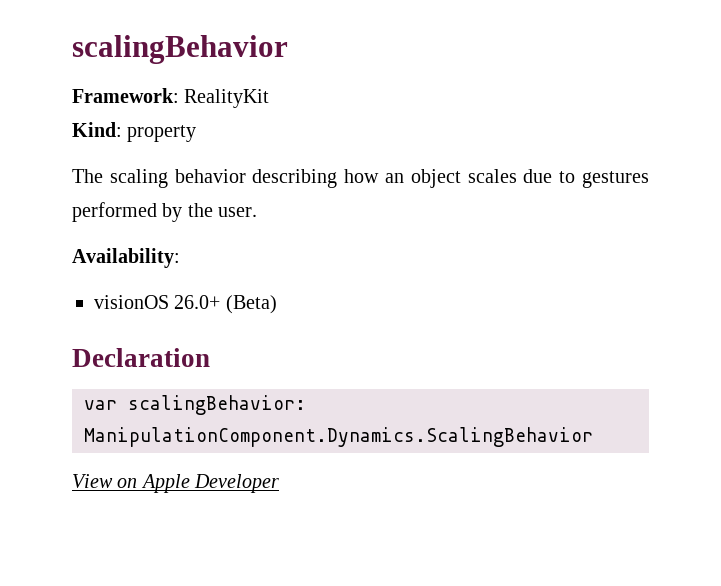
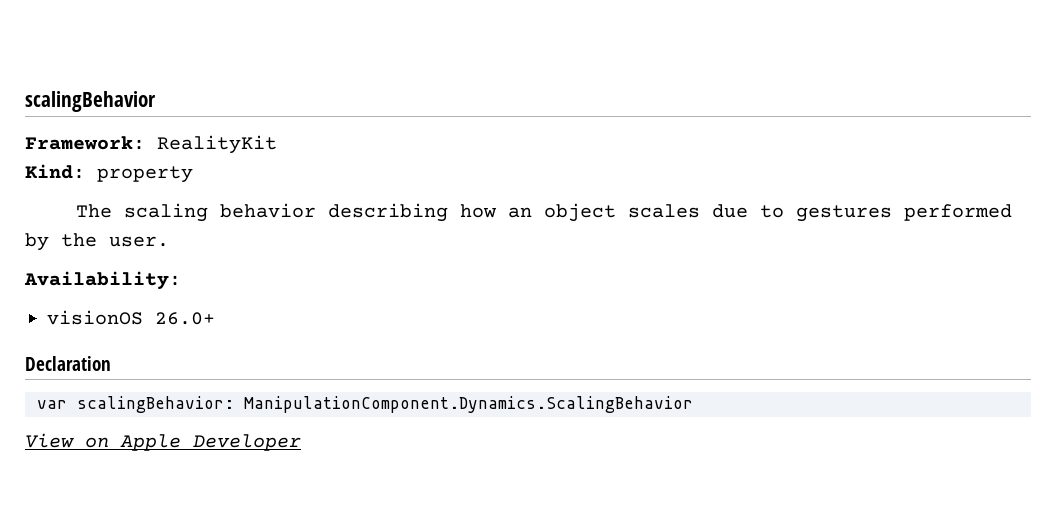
- visionOS 26.0+ (Beta)
+ visionOS 26.0+

